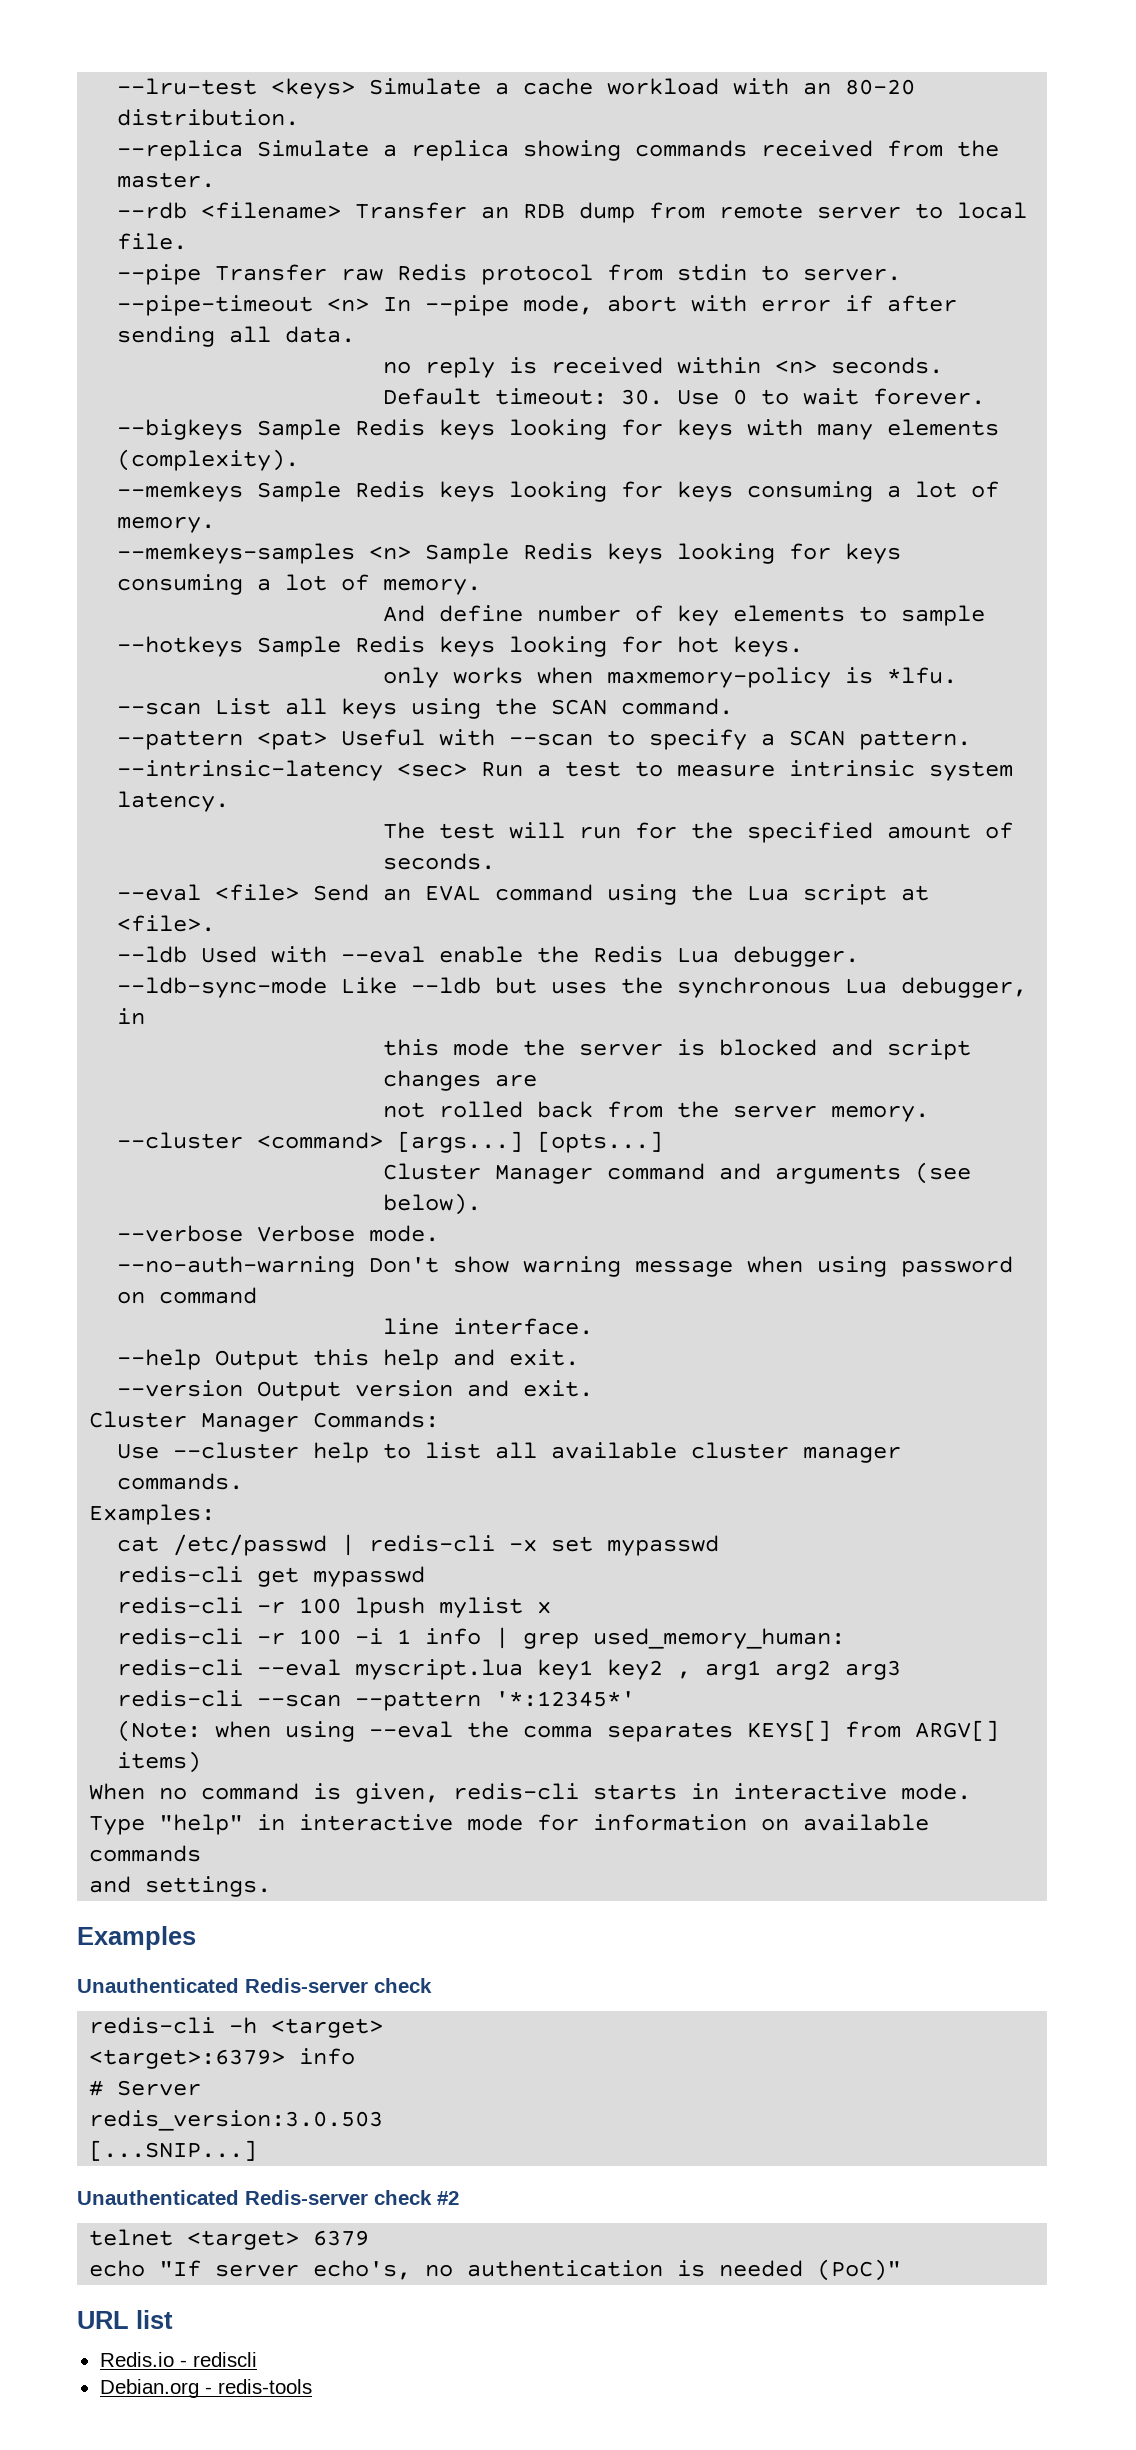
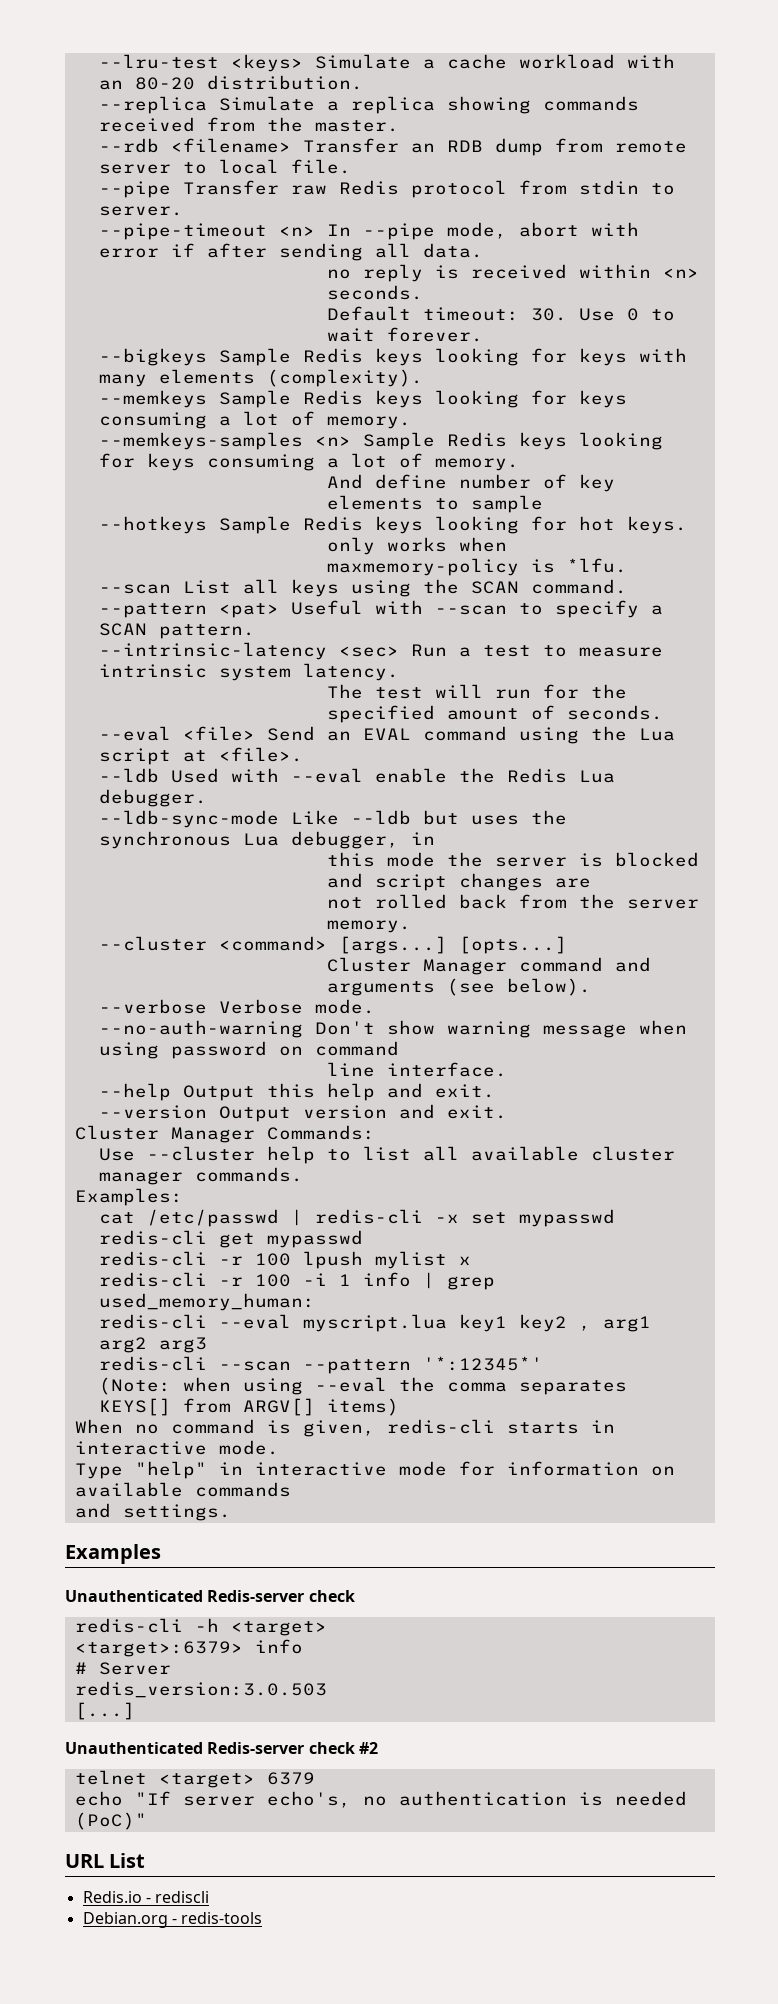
- [...SNIP...]
+ [...]
- URL list
+ URL List

